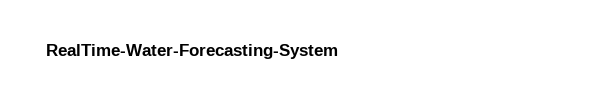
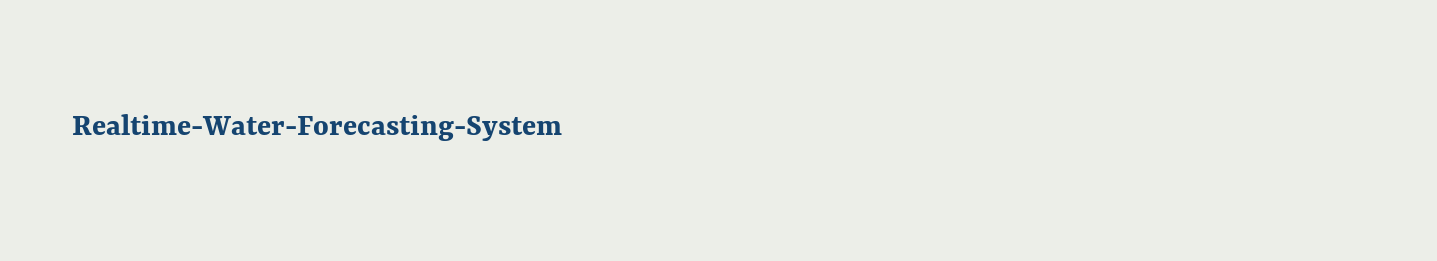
- RealTime-Water-Forecasting-System
+ Realtime-Water-Forecasting-System

